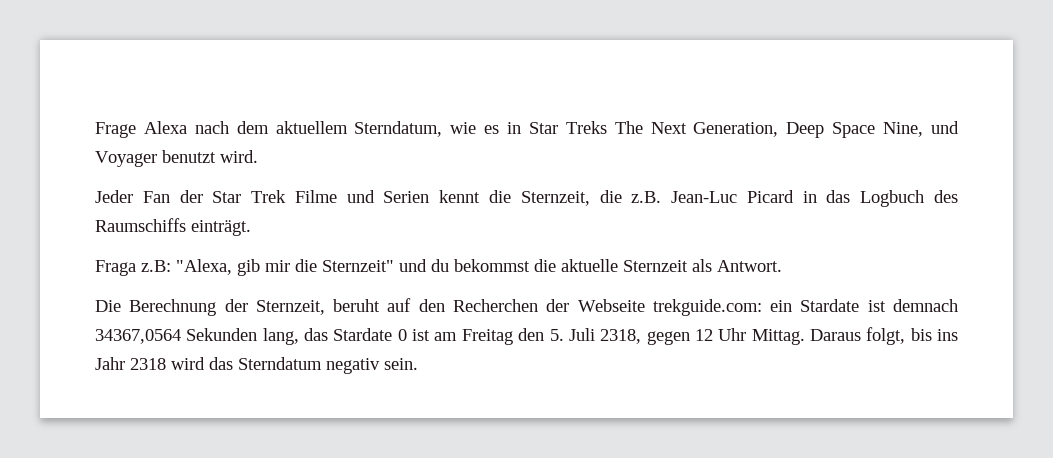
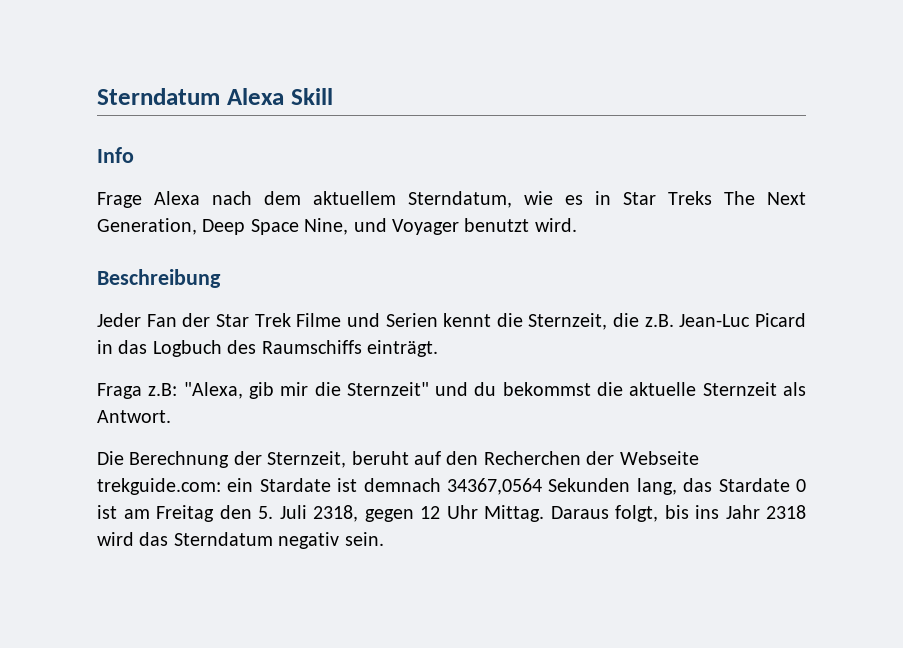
+ Sterndatum Alexa Skill
+ Info
+ Beschreibung

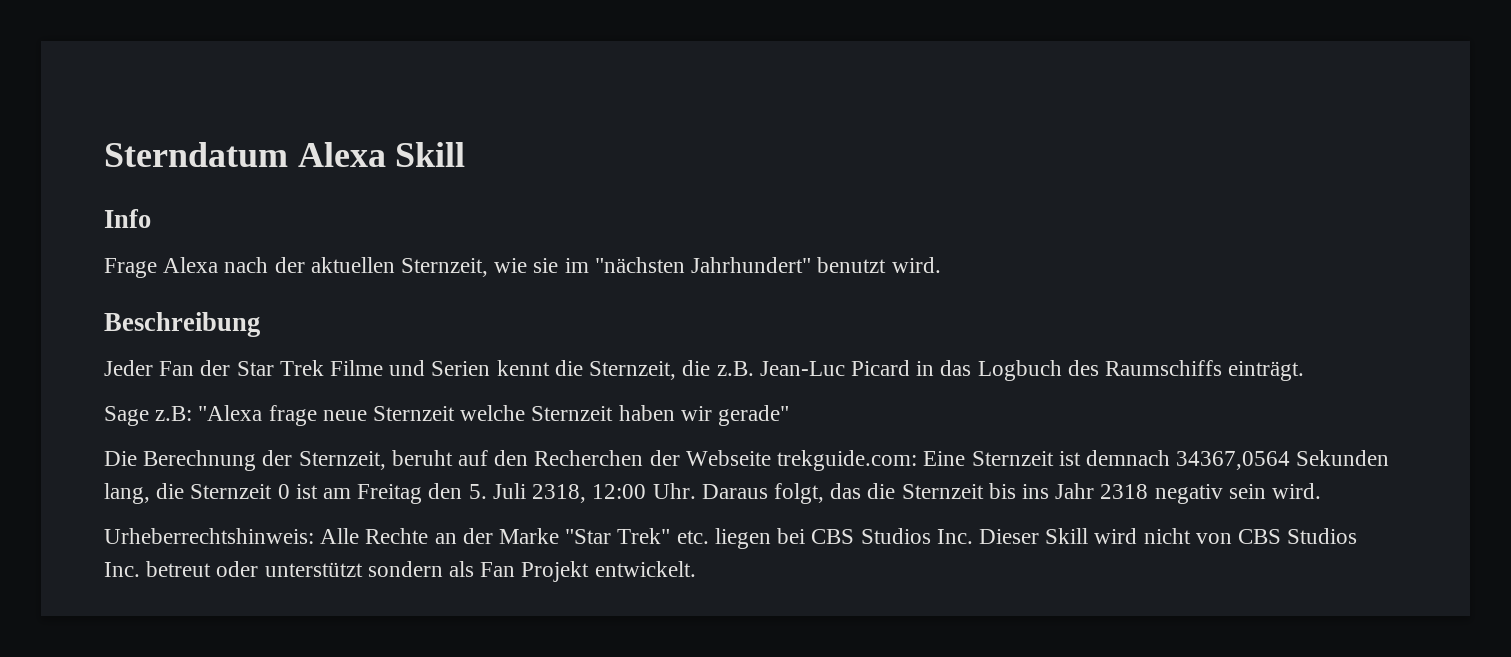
- Frage Alexa nach dem aktuellem Sterndatum, wie es in Star Treks The Next Generation, Deep Space Nine, und Voyager benutzt wird.
+ Frage Alexa nach der aktuellen Sternzeit, wie sie im "nächsten Jahrhundert" benutzt wird.
- Fraga z.B: "Alexa, gib mir die Sternzeit" und du bekommst die aktuelle Sternzeit als Antwort.
+ Sage z.B: "Alexa frage neue Sternzeit welche Sternzeit haben wir gerade"
- Die Berechnung der Sternzeit, beruht auf den Recherchen der Webseite trekguide.com: ein Stardate ist demnach 34367,0564 Sekunden lang, das Stardate 0 ist am Freitag den 5. Juli 2318, gegen 12 Uhr Mittag. Daraus folgt, bis ins Jahr 2318 wird das Sterndatum negativ sein.
+ Die Berechnung der Sternzeit, beruht auf den Recherchen der Webseite trekguide.com: Eine Sternzeit ist demnach 34367,0564 Sekunden lang, die Sternzeit 0 ist am Freitag den 5. Juli 2318, 12:00 Uhr. Daraus folgt, das die Sternzeit bis ins Jahr 2318 negativ sein wird.
+ Urheberrechtshinweis: Alle Rechte an der Marke "Star Trek" etc. liegen bei CBS Studios Inc. Dieser Skill wird nicht von CBS Studios Inc. betreut oder unterstützt sondern als Fan Projekt entwickelt.

